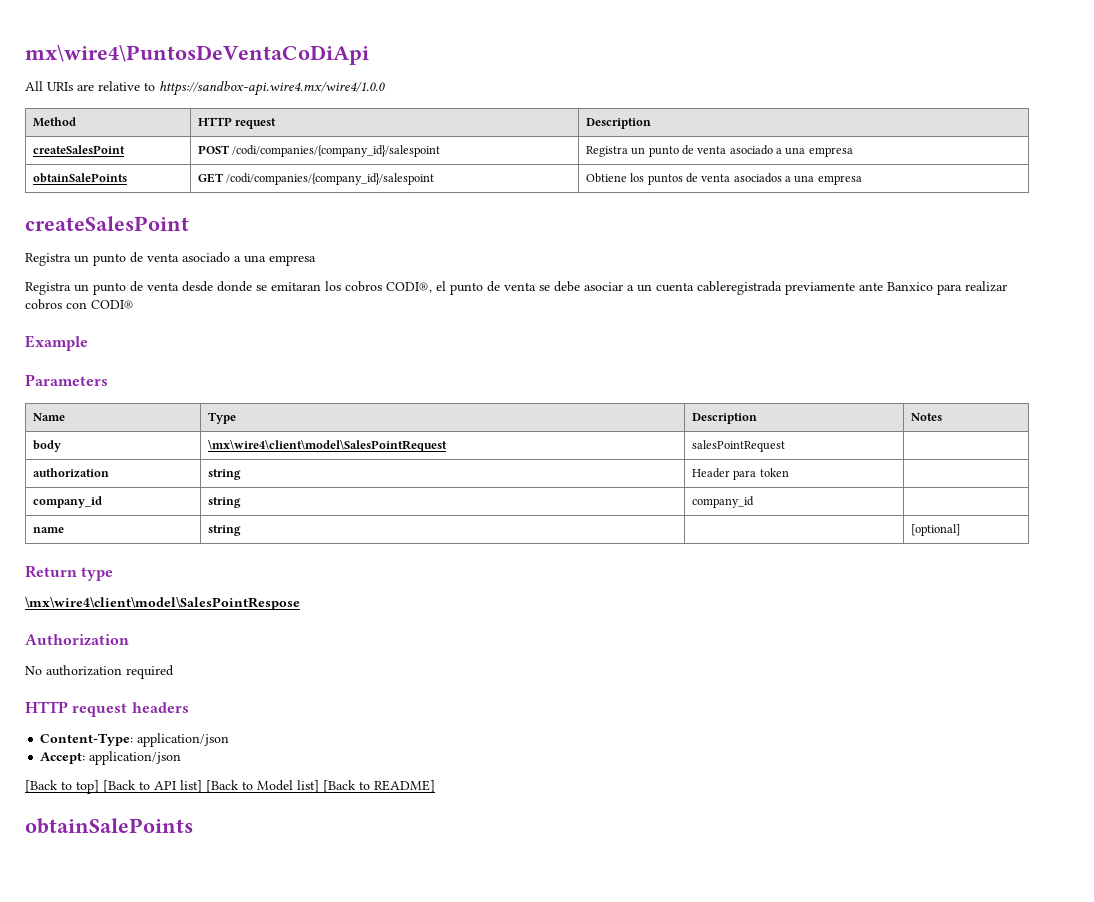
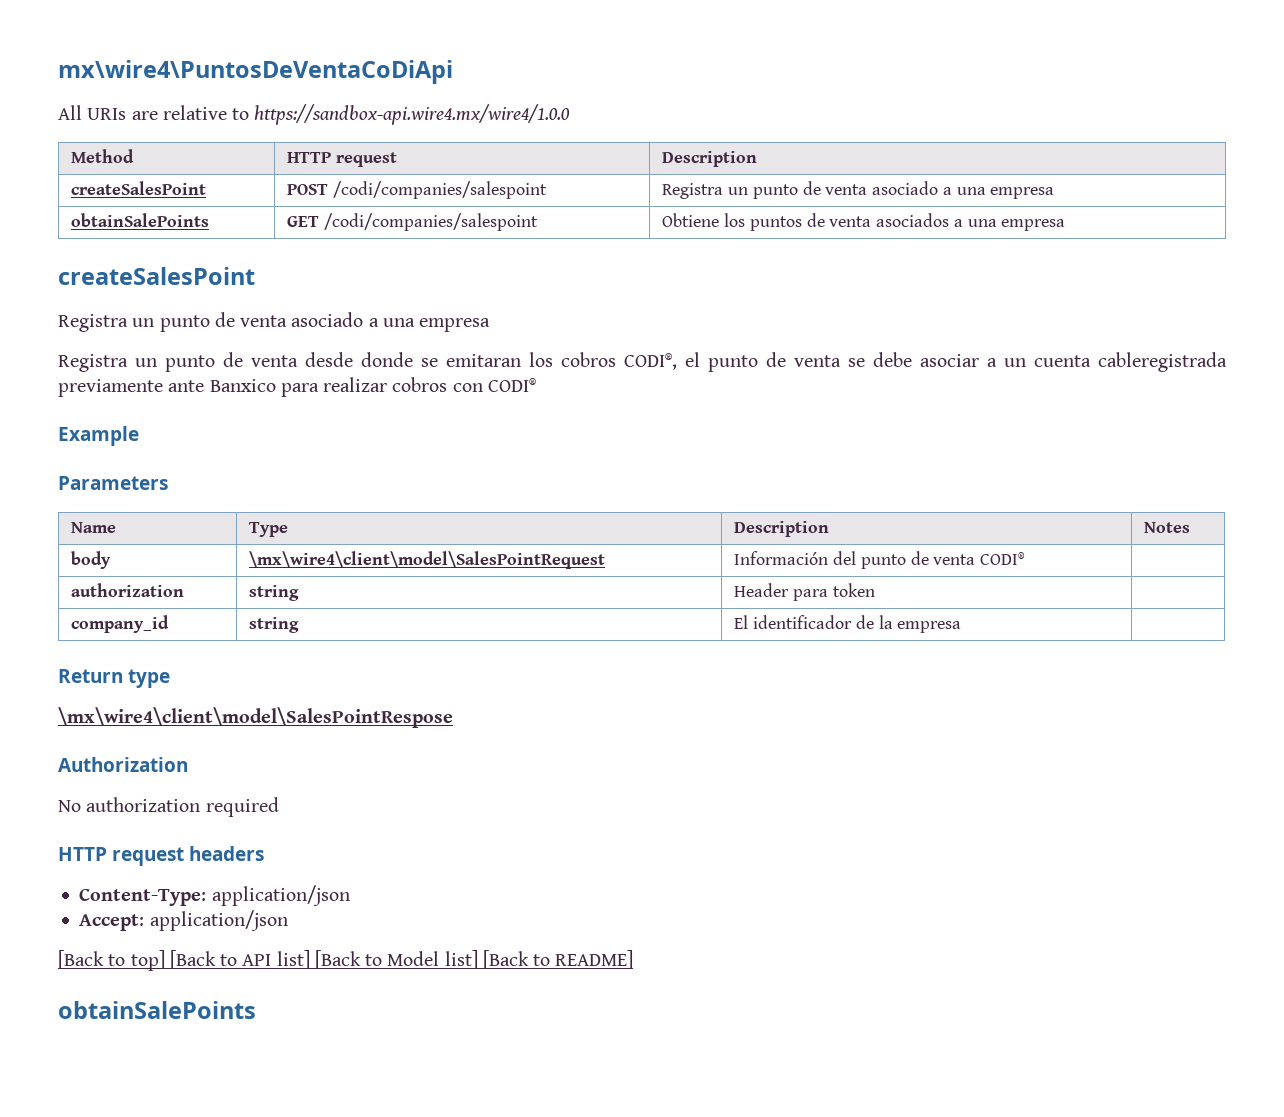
- createSalesPoint | POST /codi/companies/{company_id}/salespoint | Registra un punto de venta asociado a una empresa
+ createSalesPoint | POST /codi/companies/salespoint | Registra un punto de venta asociado a una empresa
- obtainSalePoints | GET /codi/companies/{company_id}/salespoint | Obtiene los puntos de venta asociados a una empresa
+ obtainSalePoints | GET /codi/companies/salespoint | Obtiene los puntos de venta asociados a una empresa
- body | \mx\wire4\client\model\SalesPointRequest | salesPointRequest |
+ body | \mx\wire4\client\model\SalesPointRequest | Información del punto de venta CODI® |
- company_id | string | company_id |
- name | string | | [optional]
+ company_id | string | El identificador de la empresa |

